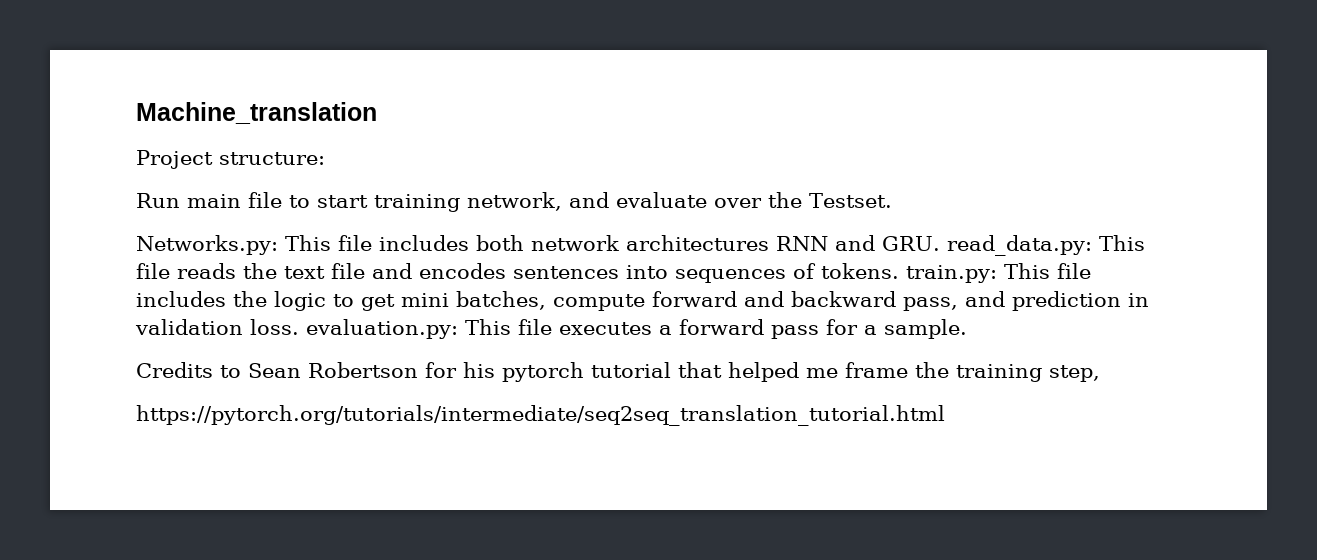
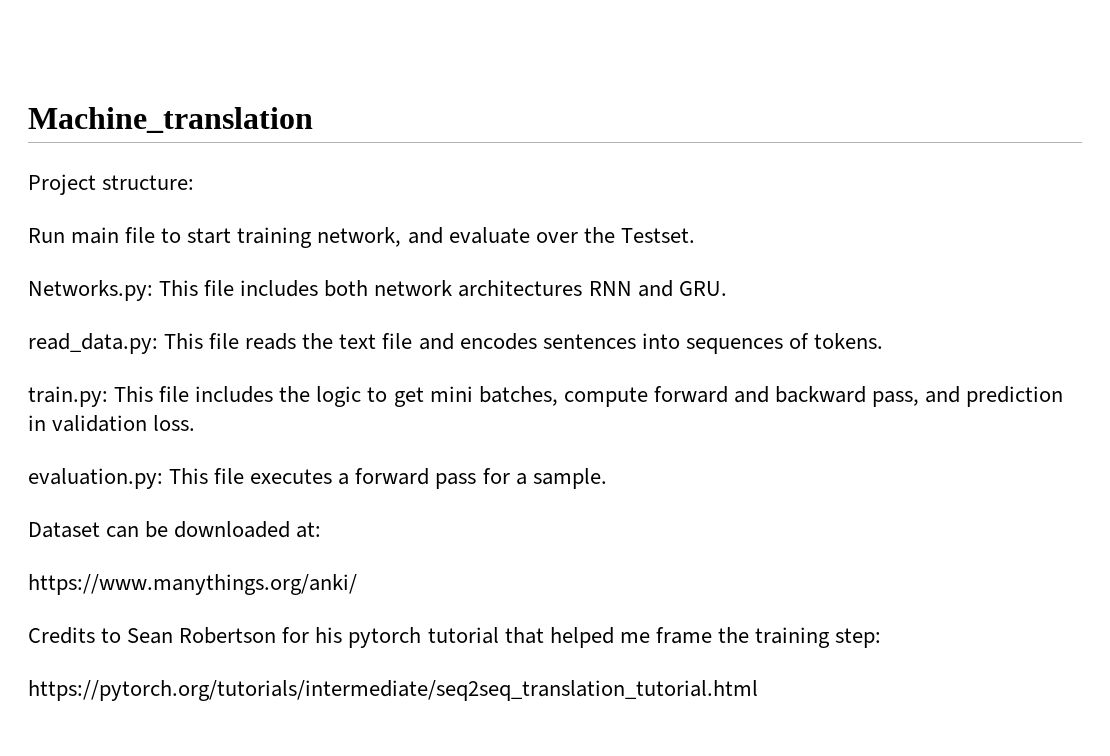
- Networks.py: This file includes both network architectures RNN and GRU. read_data.py: This file reads the text file and encodes sentences into sequences of tokens. train.py: This file includes the logic to get mini batches, compute forward and backward pass, and prediction in validation loss. evaluation.py: This file executes a forward pass for a sample.
+ Networks.py: This file includes both network architectures RNN and GRU.
+ read_data.py: This file reads the text file and encodes sentences into sequences of tokens.
+ train.py: This file includes the logic to get mini batches, compute forward and backward pass, and prediction in validation loss.
+ evaluation.py: This file executes a forward pass for a sample.
+ Dataset can be downloaded at:
+ https://www.manythings.org/anki/
- Credits to Sean Robertson for his pytorch tutorial that helped me frame the training step,
+ Credits to Sean Robertson for his pytorch tutorial that helped me frame the training step:

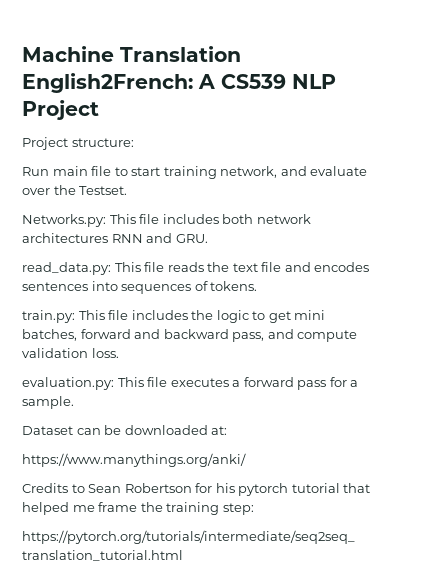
- Machine_translation
+ Machine Translation English2French: A CS539 NLP Project
- train.py: This file includes the logic to get mini batches, compute forward and backward pass, and prediction in validation loss.
+ train.py: This file includes the logic to get mini batches, forward and backward pass, and compute validation loss.

